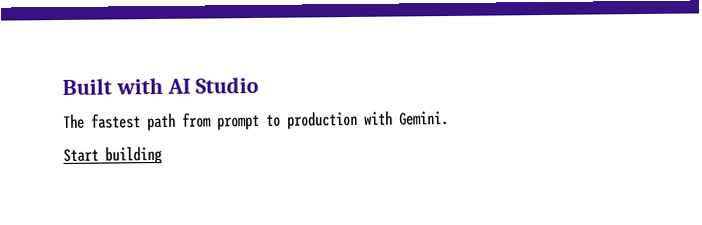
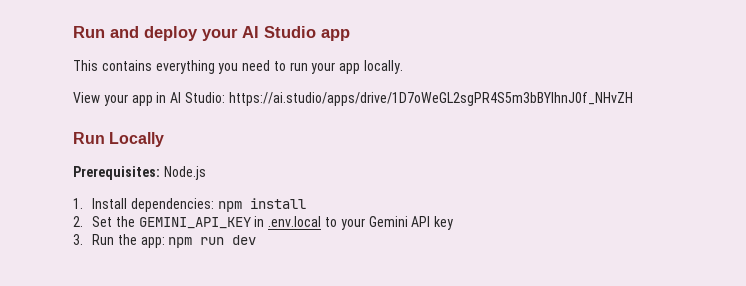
- Built with AI Studio
- The fastest path from prompt to production with Gemini.
- Start building
+ Run and deploy your AI Studio app
+ This contains everything you need to run your app locally.
+ View your app in AI Studio: https://ai.studio/apps/drive/1D7oWeGL2sgPR4S5m3bBYIhnJ0f_NHvZH
+ Run Locally
+ Prerequisites: Node.js
+ 1. Install dependencies: npm install
+ 2. Set the GEMINI_API_KEY in .env.local to your Gemini API key
+ 3. Run the app: npm run dev

